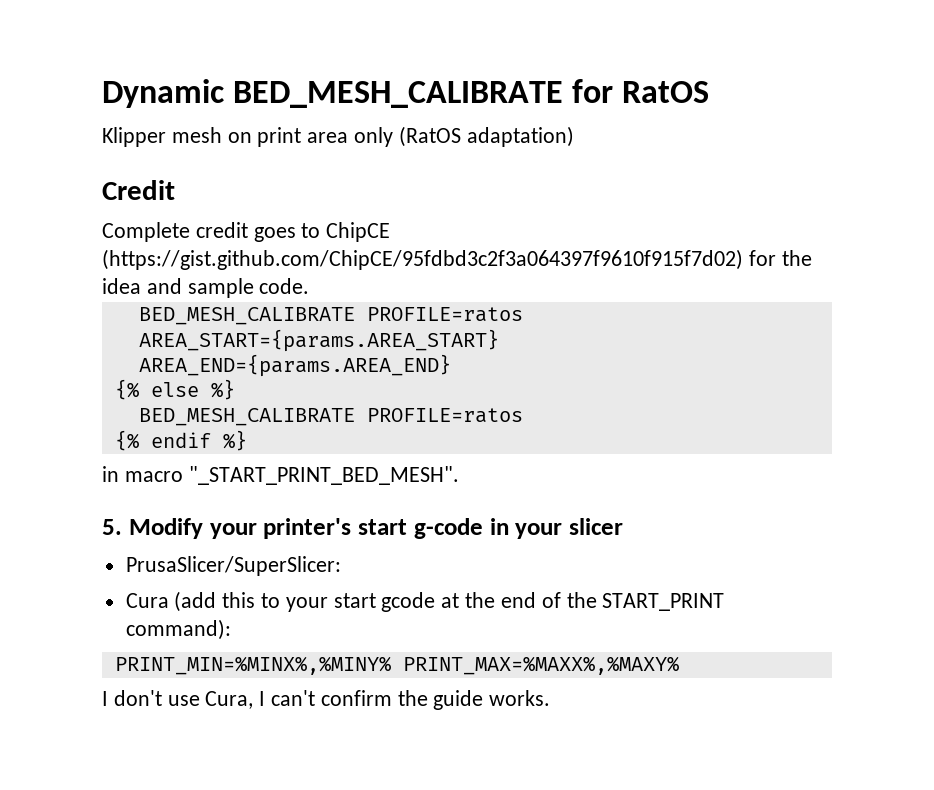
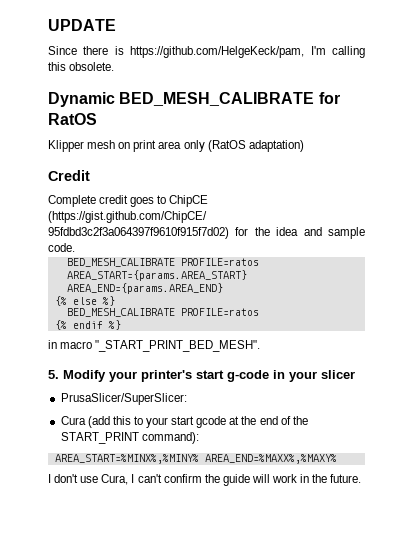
+ UPDATE
+ Since there is https://github.com/HelgeKeck/pam, I'm calling this obsolete.
- PRINT_MIN=%MINX%,%MINY% PRINT_MAX=%MAXX%,%MAXY%
+ AREA_START=%MINX%,%MINY% AREA_END=%MAXX%,%MAXY%
- I don't use Cura, I can't confirm the guide works.
+ I don't use Cura, I can't confirm the guide will work in the future.

